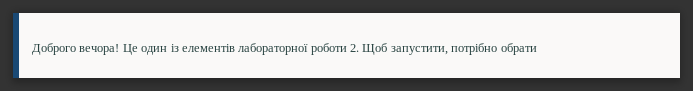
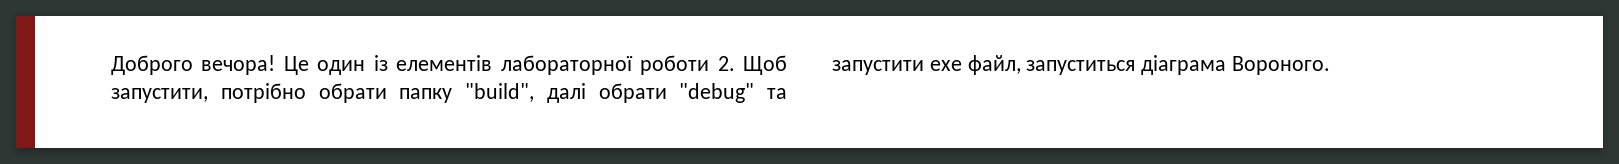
- Це один із елементів лабораторної роботи 2. Щоб запустити, потрібно обрати
+ Це один із елементів лабораторної роботи 2. Щоб запустити, потрібно обрати папку "build", далі обрати "debug" та запустити exe файл, запуститься діаграма Вороного.

